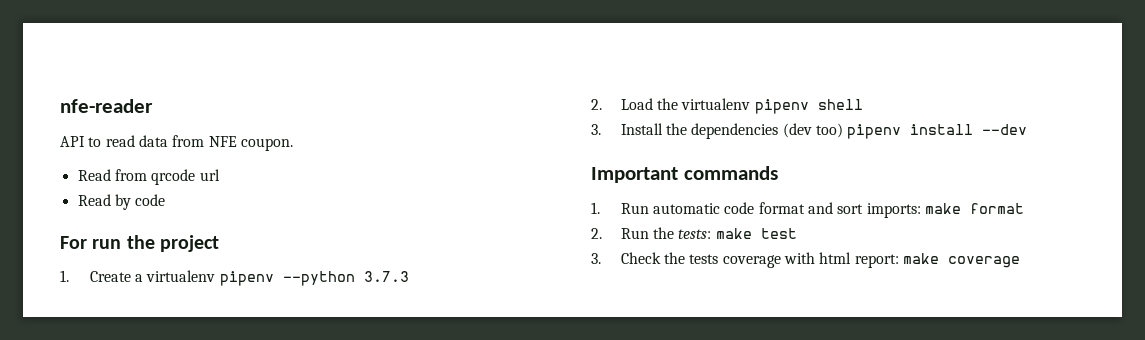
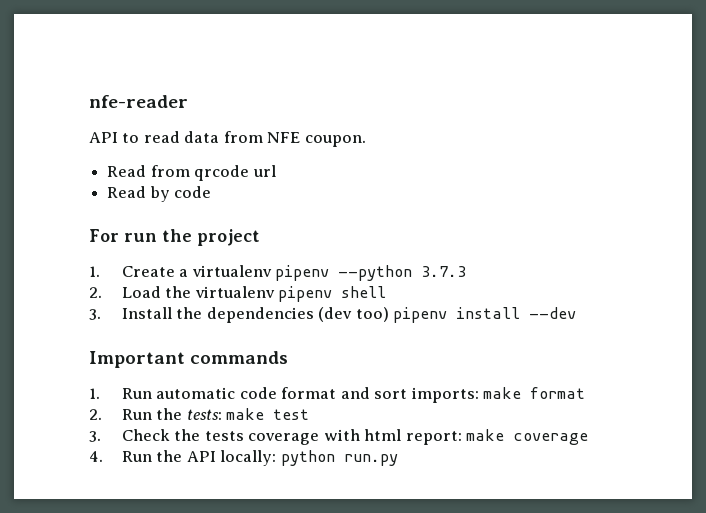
+ 4. Run the API locally: python run.py

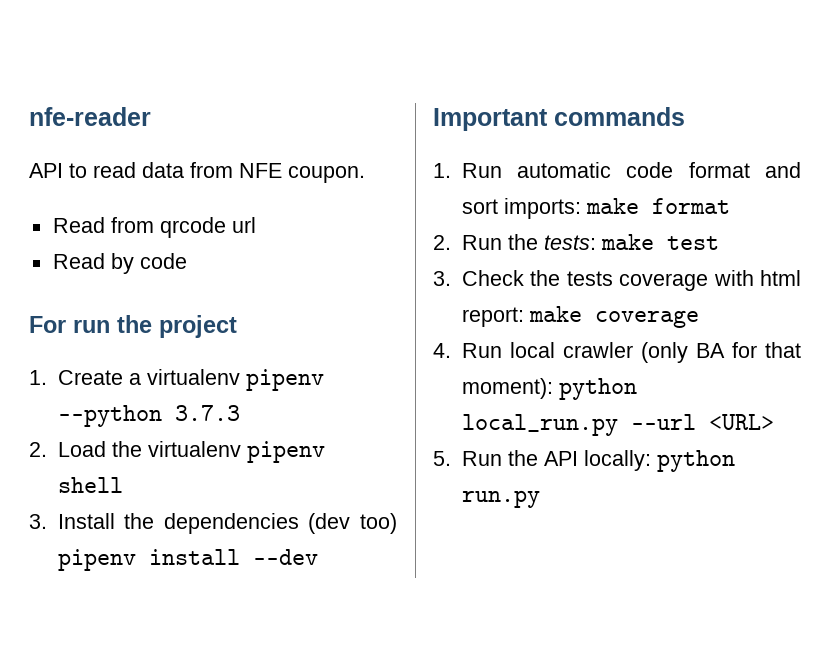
- 4. Run the API locally: python run.py
+ 4. Run local crawler (only BA for that moment): python local_run.py --url <URL>
+ 5. Run the API locally: python run.py

